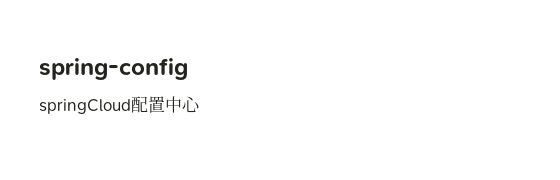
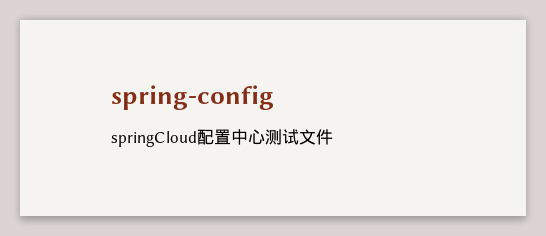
- springCloud配置中心
+ springCloud配置中心测试文件

